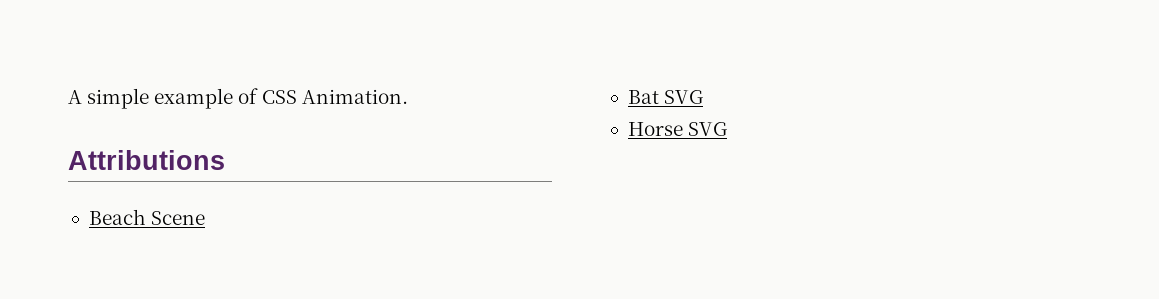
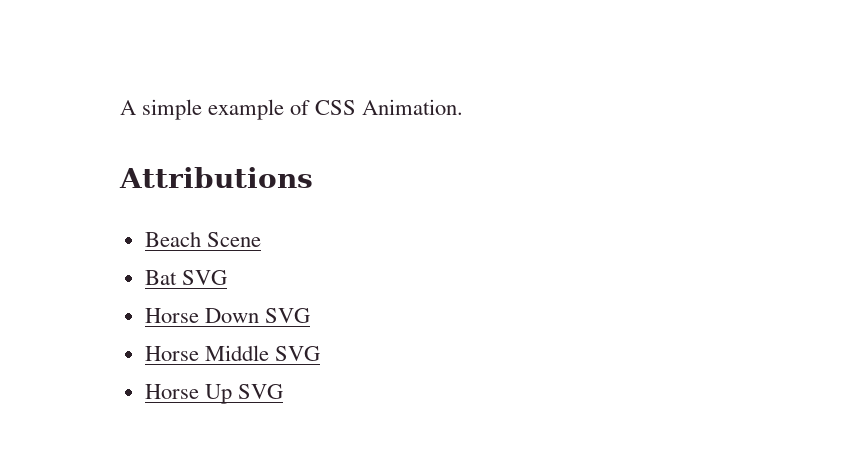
- Horse SVG
+ Horse Down SVG
+ Horse Middle SVG
+ Horse Up SVG

